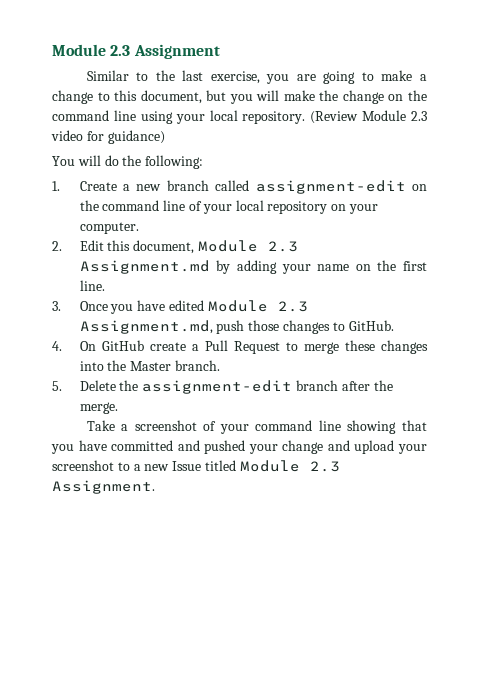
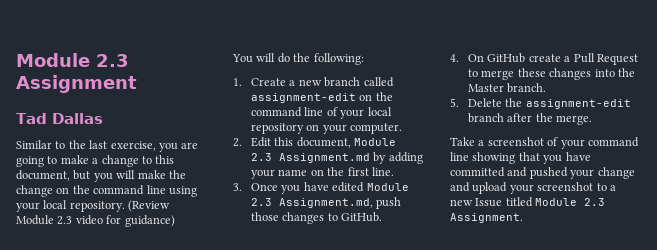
+ Tad Dallas

